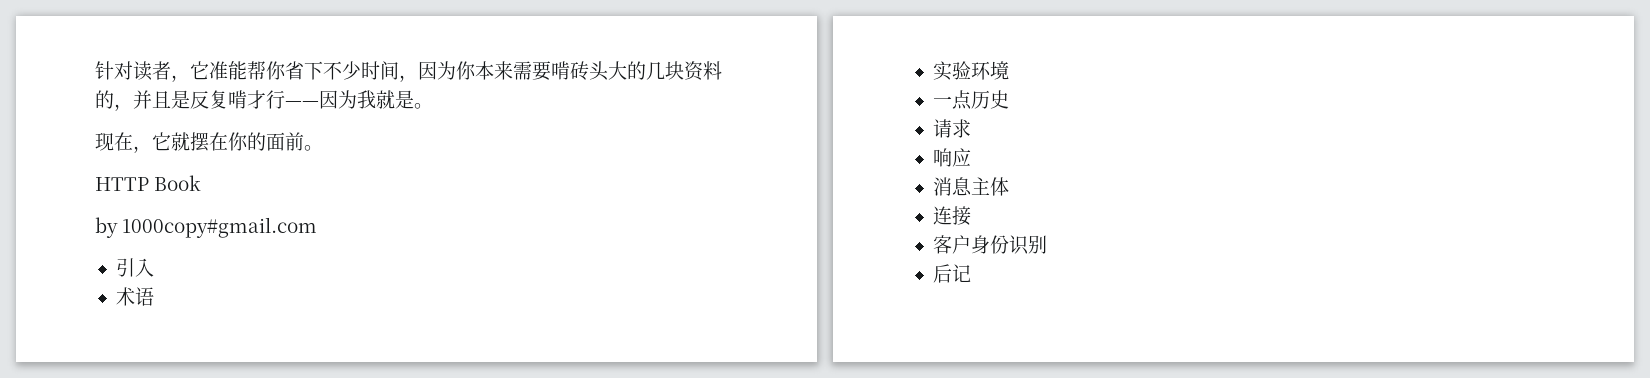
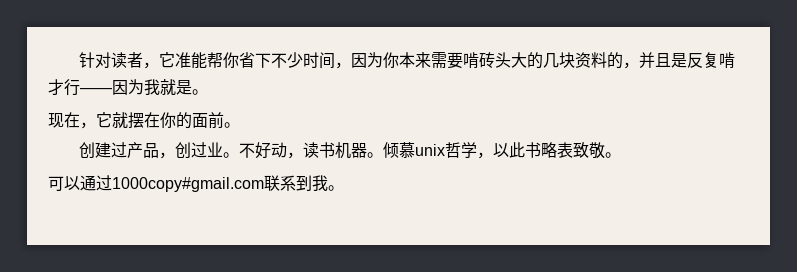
- HTTP Book
- by 1000copy#gmail.com
- 引入
- 术语
- 实验环境
- 一点历史
- 请求
- 响应
- 消息主体
- 连接
- 客户身份识别
- 后记
+ 创建过产品，创过业。不好动，读书机器。倾慕unix哲学，以此书略表致敬。
+ 可以通过1000copy#gmail.com联系到我。

